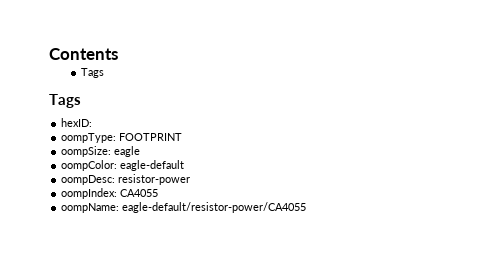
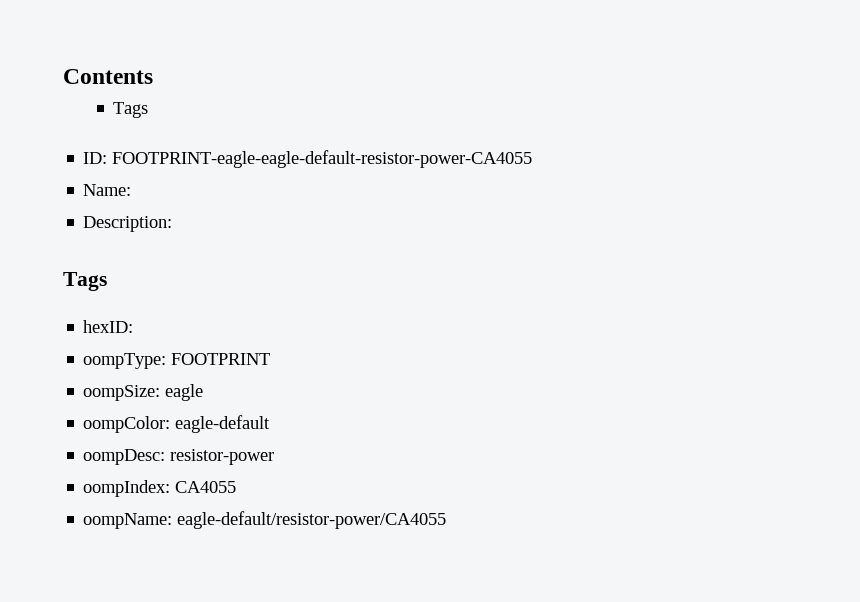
+ ID: FOOTPRINT-eagle-eagle-default-resistor-power-CA4055
+ Name:
+ Description:

